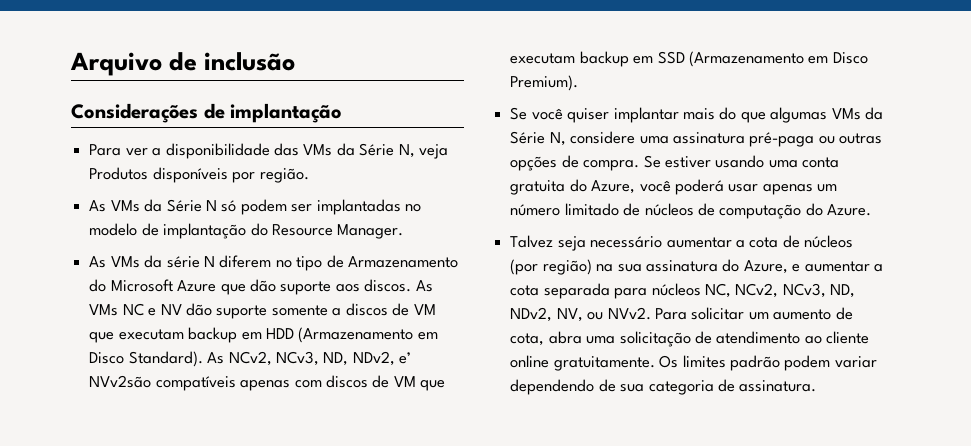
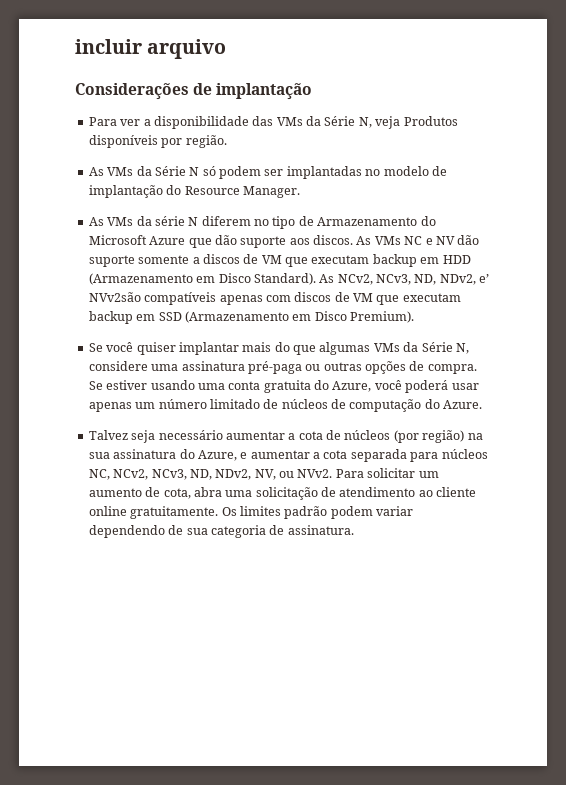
- Arquivo de inclusão
+ incluir arquivo

